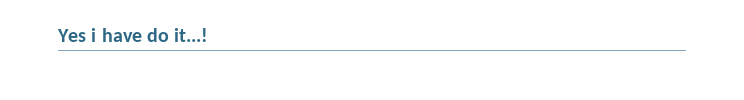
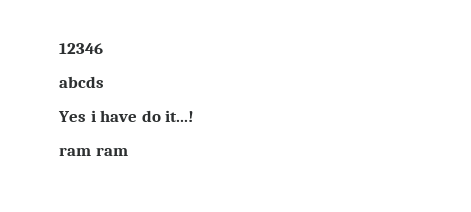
+ 12346
+ abcds
+ ram ram

